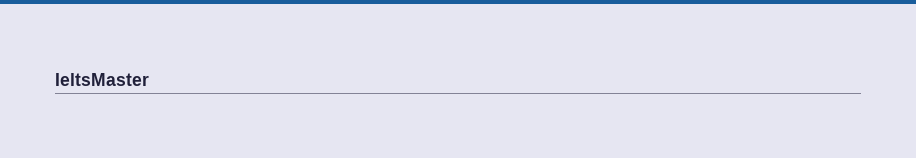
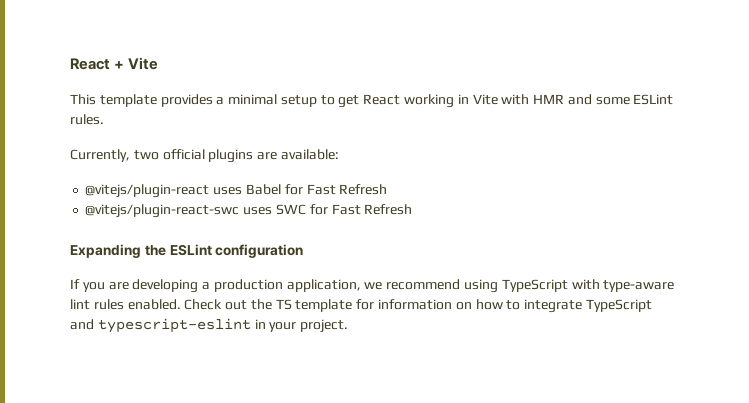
- IeltsMaster
+ React + Vite
+ This template provides a minimal setup to get React working in Vite with HMR and some ESLint rules.
+ Currently, two official plugins are available:
+ @vitejs/plugin-react uses Babel for Fast Refresh
+ @vitejs/plugin-react-swc uses SWC for Fast Refresh
+ Expanding the ESLint configuration
+ If you are developing a production application, we recommend using TypeScript with type-aware lint rules enabled. Check out the TS template for information on how to integrate TypeScript and typescript-eslint in your project.

